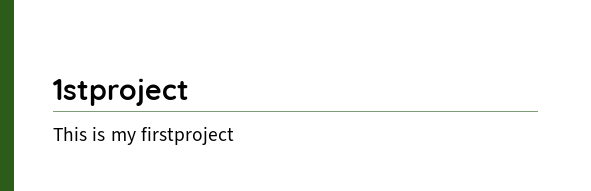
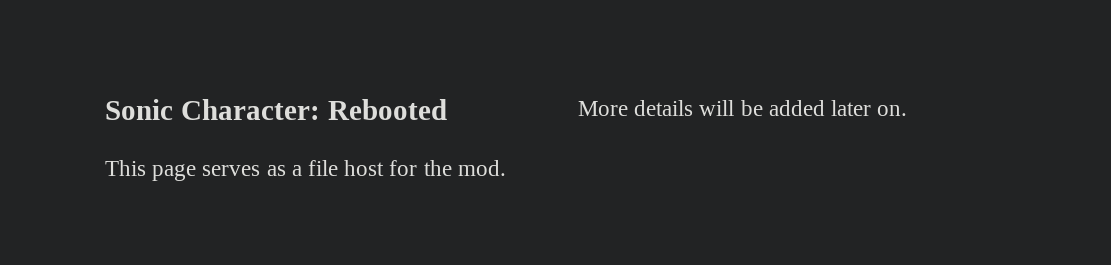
- 1stproject
- This is my firstproject
+ Sonic Character: Rebooted
+ This page serves as a file host for the mod. More details will be added later on.

